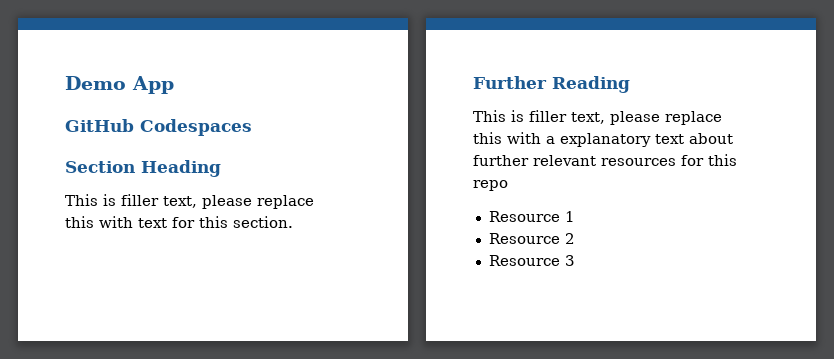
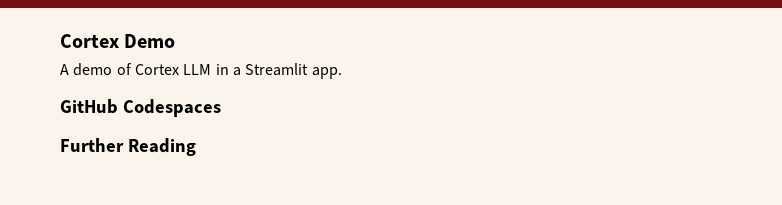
- Demo App
+ Cortex Demo
+ A demo of Cortex LLM in a Streamlit app.
  GitHub Codespaces
- Section Heading
- This is filler text, please replace this with text for this section.
  Further Reading
- This is filler text, please replace this with a explanatory text about further relevant resources for this repo
- Resource 1
- Resource 2
- Resource 3

